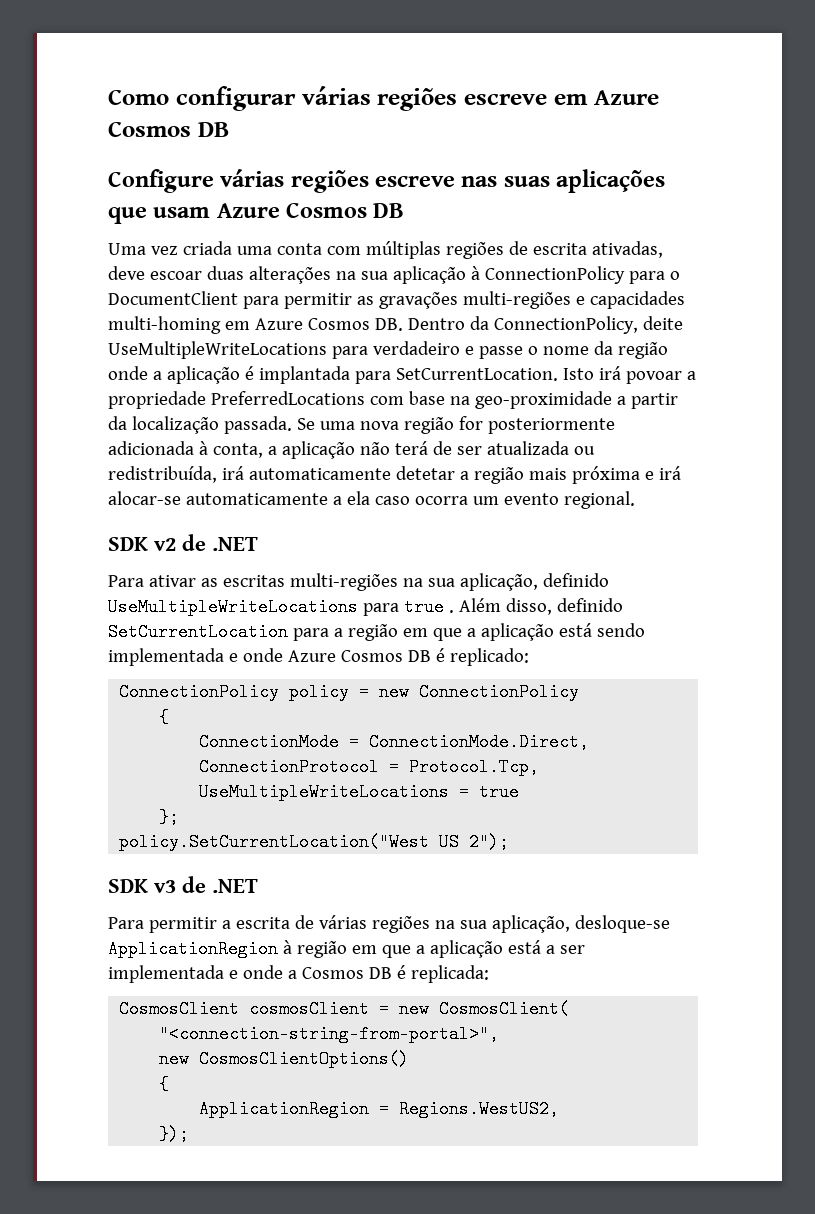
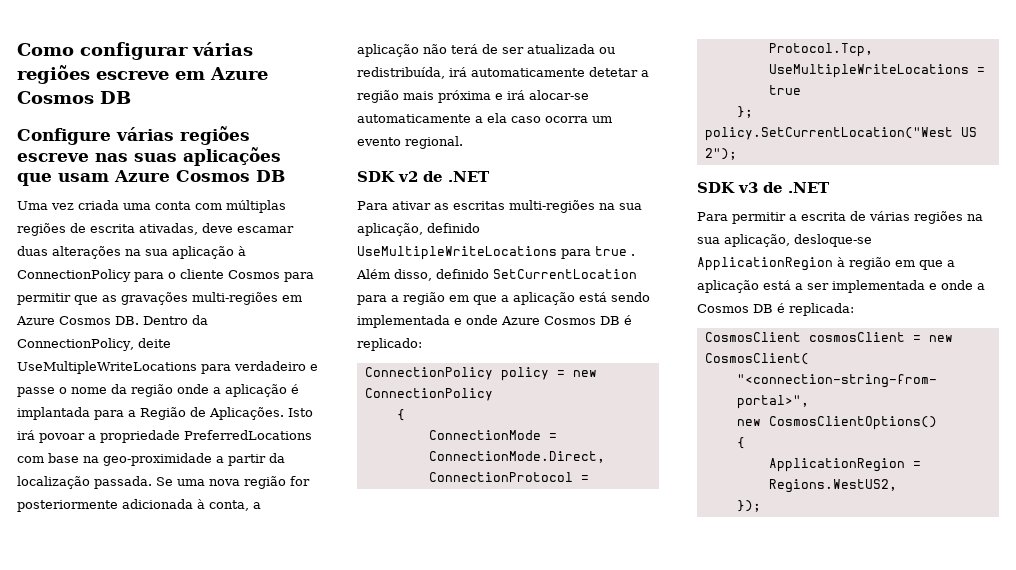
- Uma vez criada uma conta com múltiplas regiões de escrita ativadas, deve escoar duas alterações na sua aplicação à ConnectionPolicy para o DocumentClient para permitir as gravações multi-regiões e capacidades multi-homing em Azure Cosmos DB. Dentro da ConnectionPolicy, deite UseMultipleWriteLocations para verdadeiro e passe o nome da região onde a aplicação é implantada para SetCurrentLocation.
+ Uma vez criada uma conta com múltiplas regiões de escrita ativadas, deve escamar duas alterações na sua aplicação à ConnectionPolicy para o cliente Cosmos para permitir que as gravações multi-regiões em Azure Cosmos DB. Dentro da ConnectionPolicy, deite UseMultipleWriteLocations para verdadeiro e passe o nome da região onde a aplicação é implantada para a Região de Aplicações.

